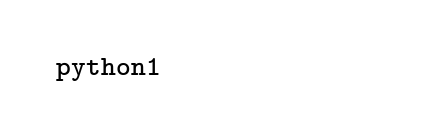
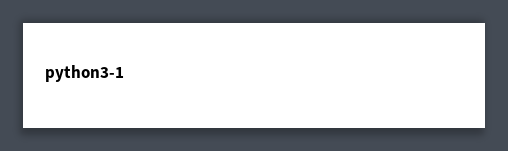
- python1
+ python3-1

